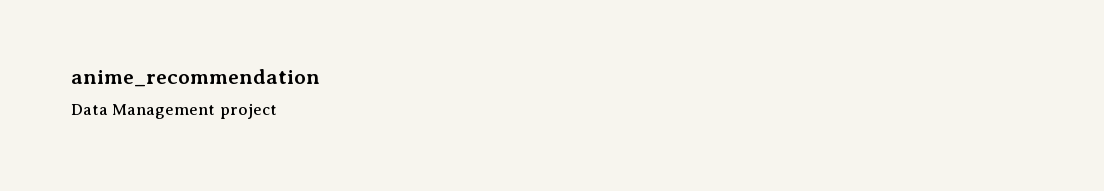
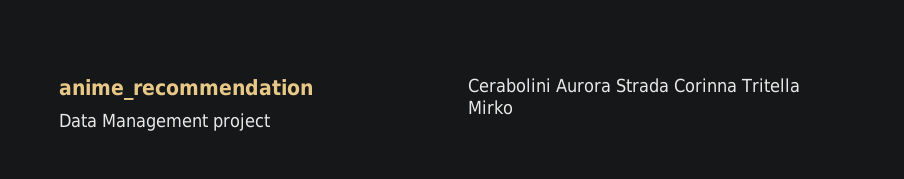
+ Cerabolini Aurora Strada Corinna Tritella Mirko

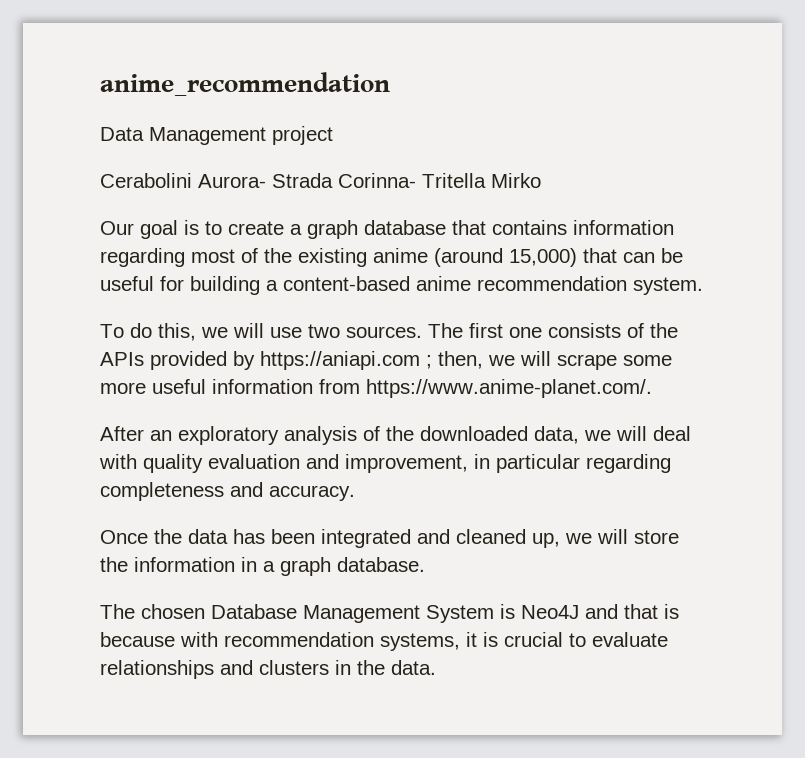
- Cerabolini Aurora Strada Corinna Tritella Mirko
+ Cerabolini Aurora- Strada Corinna- Tritella Mirko
+ Our goal is to create a graph database that contains information regarding most of the existing anime (around 15,000) that can be useful for building a content-based anime recommendation system.
+ To do this, we will use two sources. The first one consists of the APIs provided by https://aniapi.com ; then, we will scrape some more useful information from https://www.anime-planet.com/.
+ After an exploratory analysis of the downloaded data, we will deal with quality evaluation and improvement, in particular regarding completeness and accuracy.
+ Once the data has been integrated and cleaned up, we will store the information in a graph database.
+ The chosen Database Management System is Neo4J and that is because with recommendation systems, it is crucial to evaluate relationships and clusters in the data.

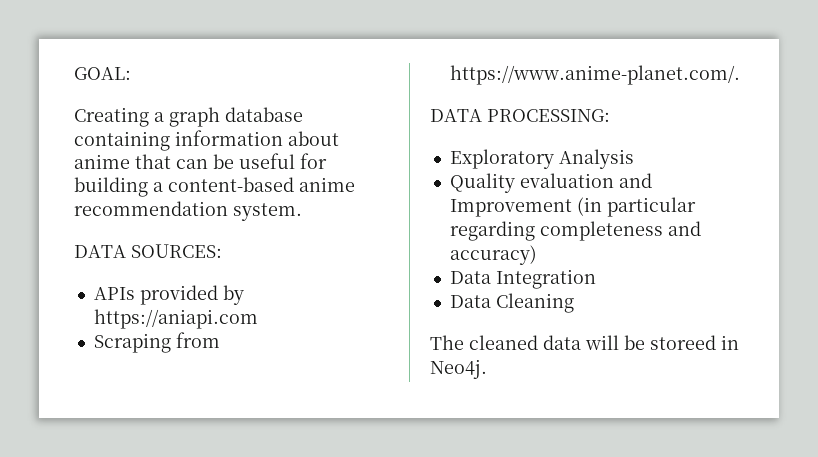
- anime_recommendation
- Data Management project
- Cerabolini Aurora- Strada Corinna- Tritella Mirko
- Our goal is to create a graph database that contains information regarding most of the existing anime (around 15,000) that can be useful for building a content-based anime recommendation system.
+ GOAL:
+ Creating a graph database containing information about anime that can be useful for building a content-based anime recommendation system.
- To do this, we will use two sources. The first one consists of the APIs provided by https://aniapi.com ; then, we will scrape some more useful information from https://www.anime-planet.com/.
- After an exploratory analysis of the downloaded data, we will deal with quality evaluation and improvement, in particular regarding completeness and accuracy.
- Once the data has been integrated and cleaned up, we will store the information in a graph database.
- The chosen Database Management System is Neo4J and that is because with recommendation systems, it is crucial to evaluate relationships and clusters in the data.
+ DATA SOURCES:
+ APIs provided by https://aniapi.com
+ Scraping from https://www.anime-planet.com/.
+ DATA PROCESSING:
+ Exploratory Analysis
+ Quality evaluation and Improvement (in particular regarding completeness and accuracy)
+ Data Integration
+ Data Cleaning
+ The cleaned data will be storeed in Neo4j.

